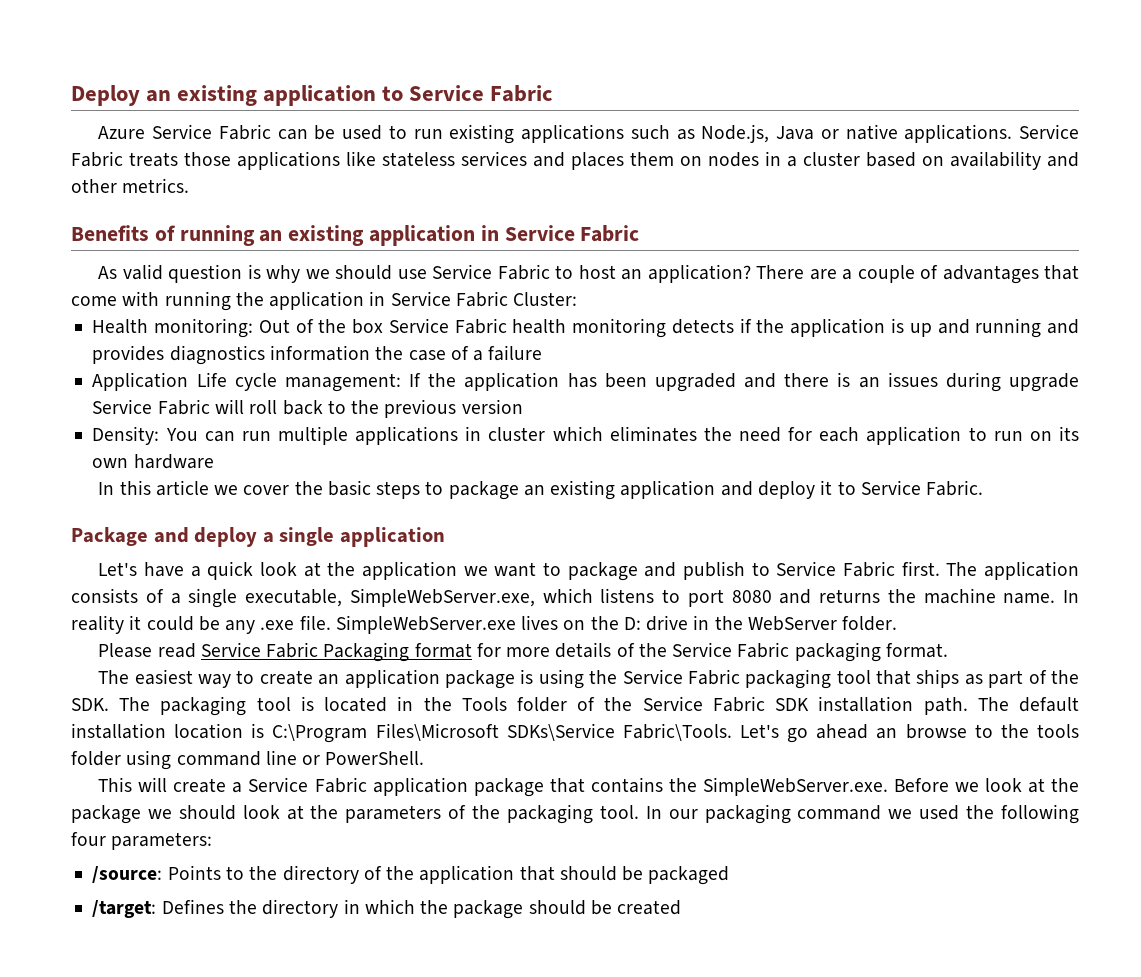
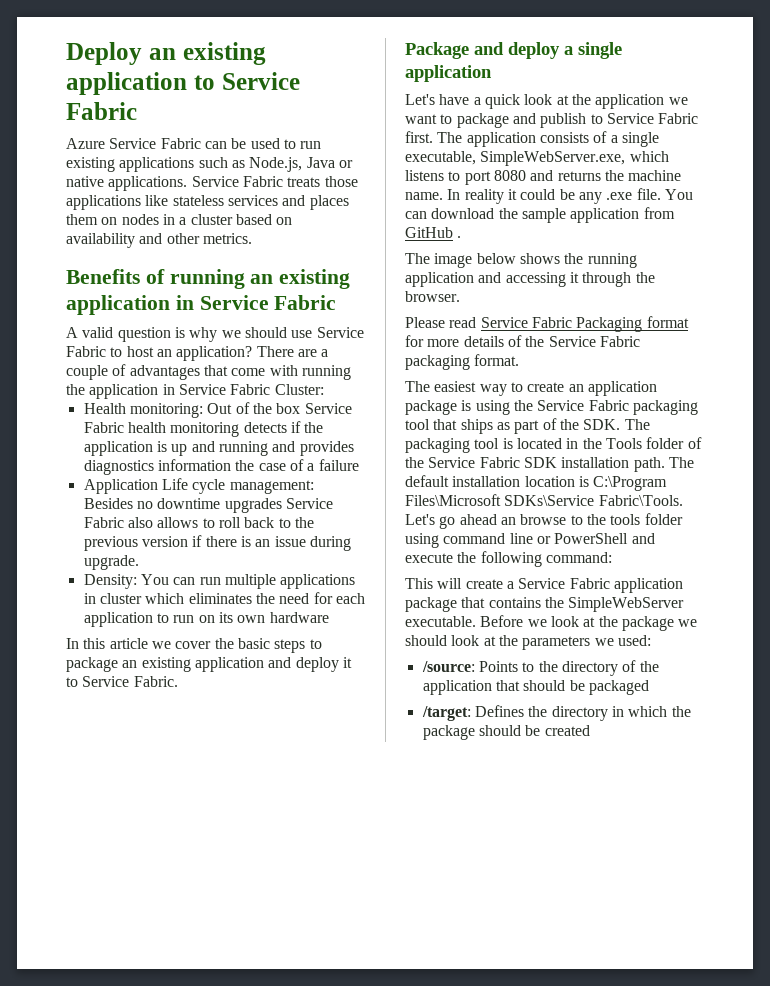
- As valid question is why we should use Service Fabric to host an application?
+ A valid question is why we should use Service Fabric to host an application?
- Application Life cycle management: If the application has been upgraded and there is an issues during upgrade Service Fabric will roll back to the previous version
+ Application Life cycle management: Besides no downtime upgrades Service Fabric also allows to roll back to the previous version if there is an issue during upgrade.
- SimpleWebServer.exe lives on the D: drive in the WebServer folder.
+ You can download the sample application from GitHub .
+ The image below shows the running application and accessing it through the browser.
- Let's go ahead an browse to the tools folder using command line or PowerShell.
+ Let's go ahead an browse to the tools folder using command line or PowerShell and execute the following command:
- This will create a Service Fabric application package that contains the SimpleWebServer.exe. Before we look at the package we should look at the parameters of the packaging tool. In our packaging command we used the following four parameters:
+ This will create a Service Fabric application package that contains the SimpleWebServer executable. Before we look at the package we should look at the parameters we used:

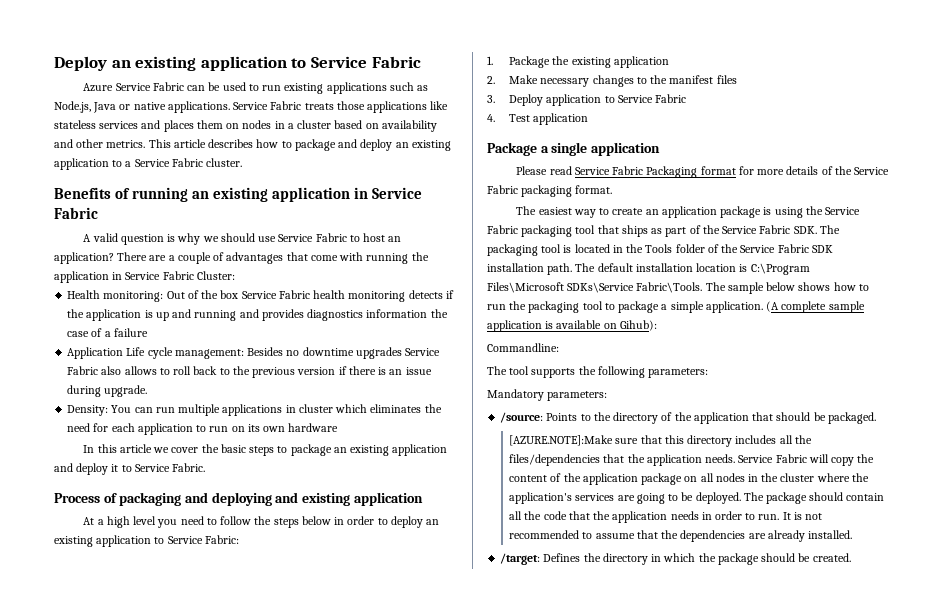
+ This article describes how to package and deploy an existing application to a Service Fabric cluster.
- Package and deploy a single application
- Let's have a quick look at the application we want to package and publish to Service Fabric first. The application consists of a single executable, SimpleWebServer.exe, which listens to port 8080 and returns the machine name. In reality it could be any .exe file. You can download the sample application from GitHub .
- The image below shows the running application and accessing it through the browser.
+ Process of packaging and deploying and existing application
+ At a high level you need to follow the steps below in order to deploy an existing application to Service Fabric:
+ 1. Package the existing application
+ 2. Make necessary changes to the manifest files
+ 3. Deploy application to Service Fabric
+ 4. Test application
+ Package a single application
- The easiest way to create an application package is using the Service Fabric packaging tool that ships as part of the SDK. The packaging tool is located in the Tools folder of the Service Fabric SDK installation path.
+ The easiest way to create an application package is using the Service Fabric packaging tool that ships as part of the Service Fabric SDK. The packaging tool is located in the Tools folder of the Service Fabric SDK installation path.
- Let's go ahead an browse to the tools folder using command line or PowerShell and execute the following command:
- This will create a Service Fabric application package that contains the SimpleWebServer executable. Before we look at the package we should look at the parameters we used:
+ The sample below shows how to run the packaging tool to package a simple application. (A complete sample application is available on Gihub):
+ Commandline:
+ The tool supports the following parameters:
+ Mandatory parameters:
- /source: Points to the directory of the application that should be packaged
+ /source: Points to the directory of the application that should be packaged.
+ [AZURE.NOTE]:Make sure that this directory includes all the files/dependencies that the application needs. Service Fabric will copy the content of the application package on all nodes in the cluster where the application's services are going to be deployed. The package should contain all the code that the application needs in order to run. It is not recommended to assume that the dependencies are already installed.
- /target: Defines the directory in which the package should be created
+ /target: Defines the directory in which the package should be created.

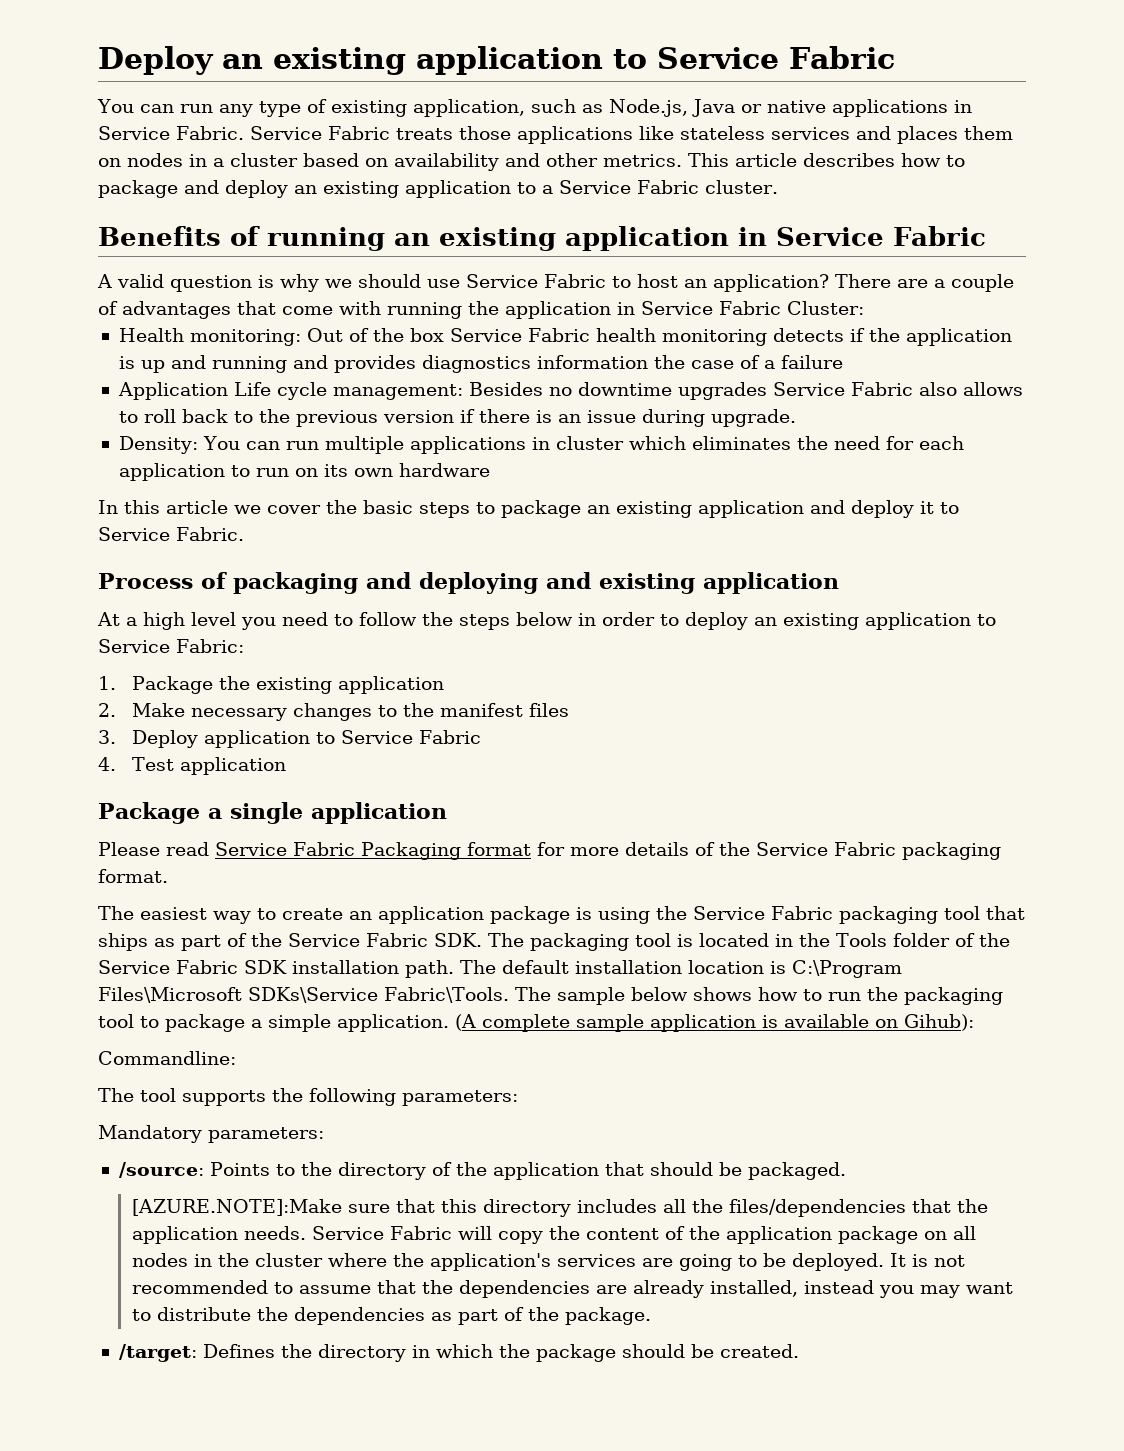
- Azure Service Fabric can be used to run existing applications such as Node.js, Java or native applications.
+ You can run any type of existing application, such as Node.js, Java or native applications in Service Fabric.
- The package should contain all the code that the application needs in order to run.
- It is not recommended to assume that the dependencies are already installed.
+ It is not recommended to assume that the dependencies are already installed, instead you may want to distribute the dependencies as part of the package.

